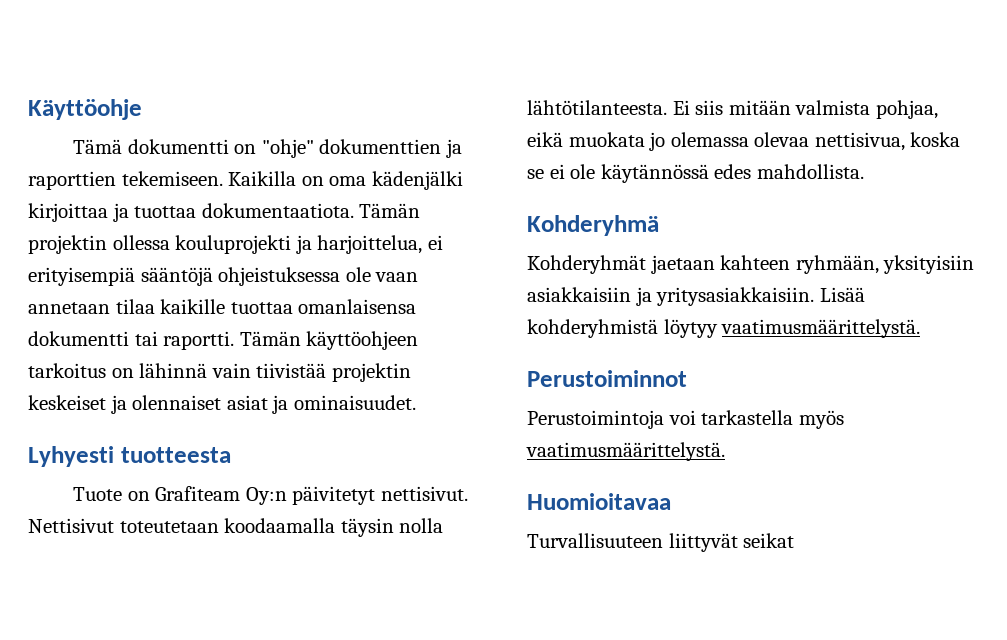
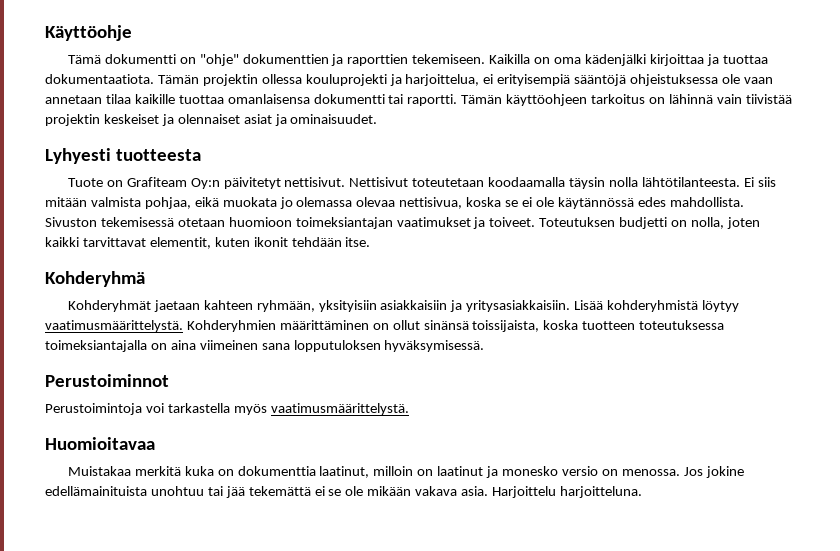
+ Sivuston tekemisessä otetaan huomioon toimeksiantajan vaatimukset ja toiveet. Toteutuksen budjetti on nolla, joten kaikki tarvittavat elementit, kuten ikonit tehdään itse.
+ Kohderyhmien määrittäminen on ollut sinänsä toissijaista, koska tuotteen toteutuksessa toimeksiantajalla on aina viimeinen sana lopputuloksen hyväksymisessä.
- Turvallisuuteen liittyvät seikat
+ Muistakaa merkitä kuka on dokumenttia laatinut, milloin on laatinut ja monesko versio on menossa. Jos jokine edellämainituista unohtuu tai jää tekemättä ei se ole mikään vakava asia. Harjoittelu harjoitteluna.

